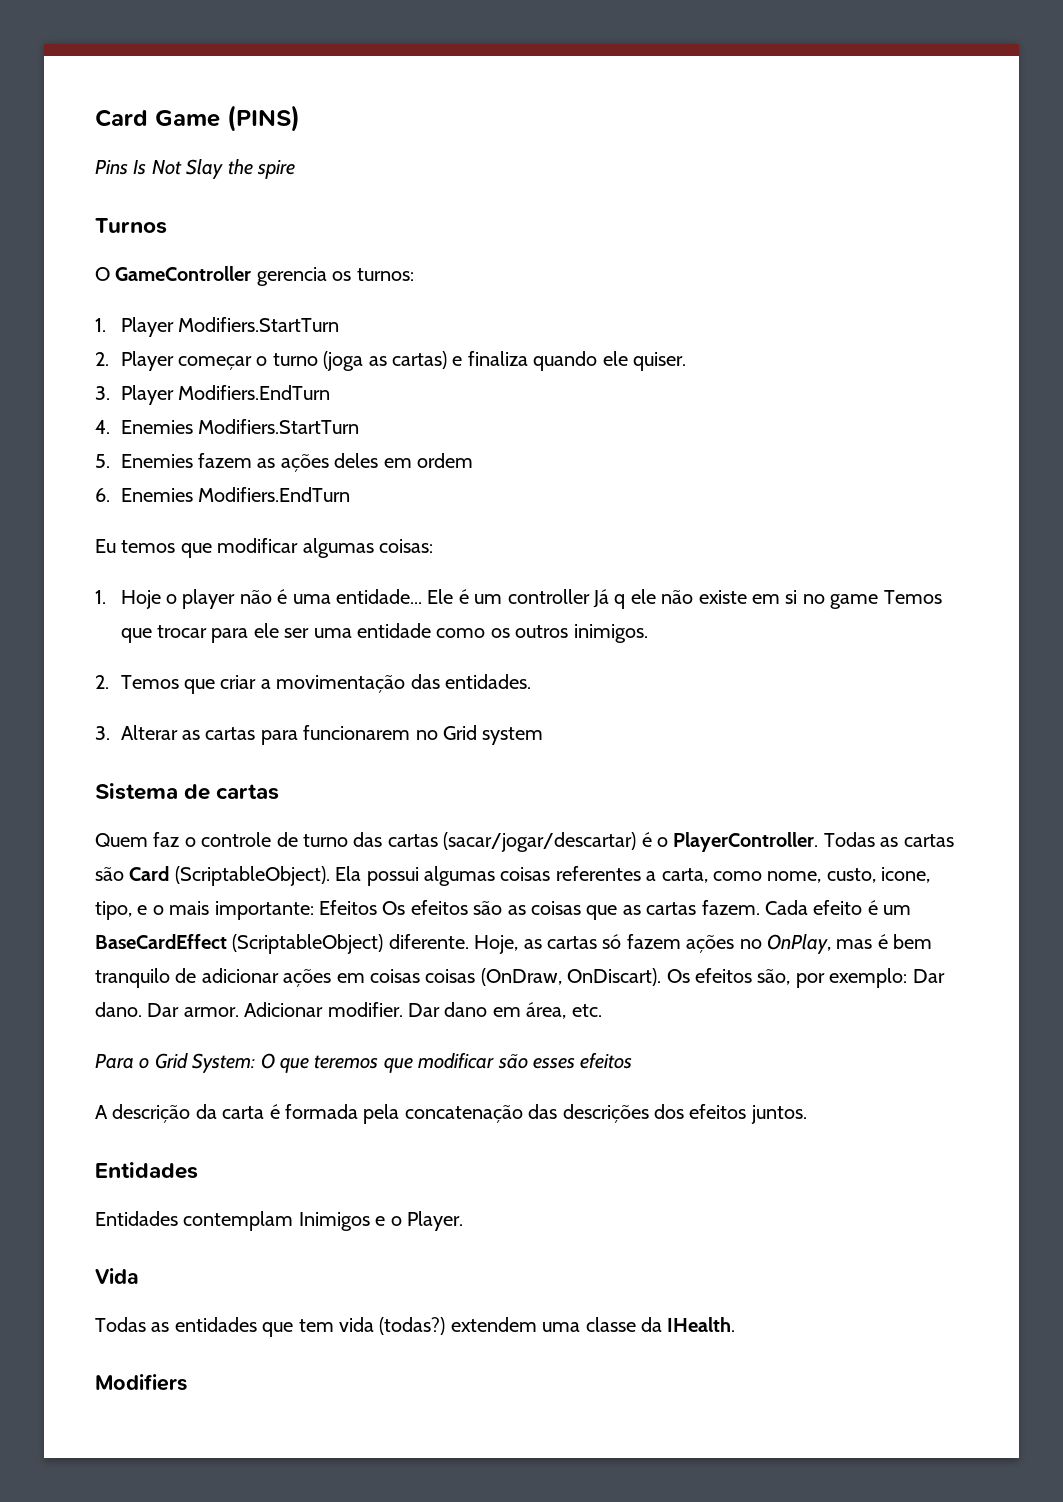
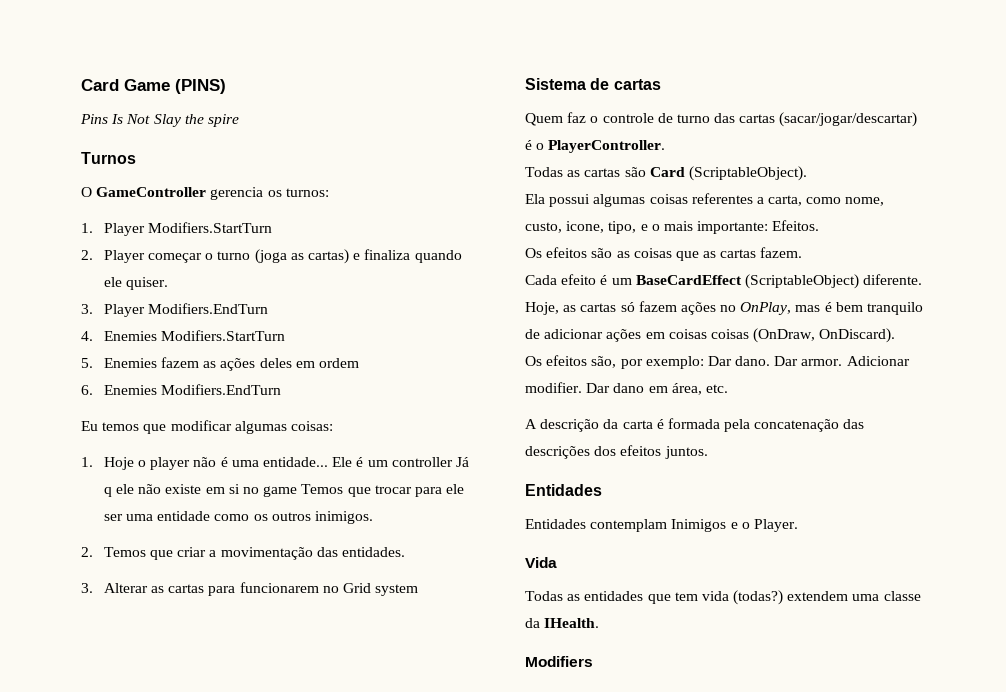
- Quem faz o controle de turno das cartas (sacar/jogar/descartar) é o PlayerController. Todas as cartas são Card (ScriptableObject). Ela possui algumas coisas referentes a carta, como nome, custo, icone, tipo, e o mais importante: Efeitos Os efeitos são as coisas que as cartas fazem. Cada efeito é um BaseCardEffect (ScriptableObject) diferente.
+ Quem faz o controle de turno das cartas (sacar/jogar/descartar) é o PlayerController.
+ Todas as cartas são Card (ScriptableObject).
+ Ela possui algumas coisas referentes a carta, como nome, custo, icone, tipo, e o mais importante: Efeitos.
+ Os efeitos são as coisas que as cartas fazem.
+ Cada efeito é um BaseCardEffect (ScriptableObject) diferente.
- Hoje, as cartas só fazem ações no OnPlay, mas é bem tranquilo de adicionar ações em coisas coisas (OnDraw, OnDiscart). Os efeitos são, por exemplo: Dar dano.
+ Hoje, as cartas só fazem ações no OnPlay, mas é bem tranquilo de adicionar ações em coisas coisas (OnDraw, OnDiscard).
+ Os efeitos são, por exemplo: Dar dano.
- Para o Grid System: O que teremos que modificar são esses efeitos

